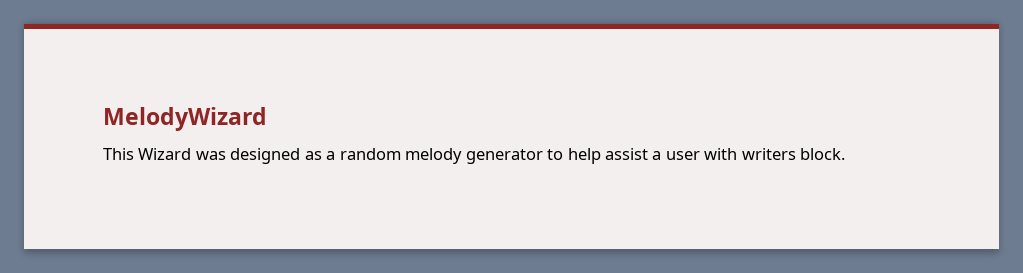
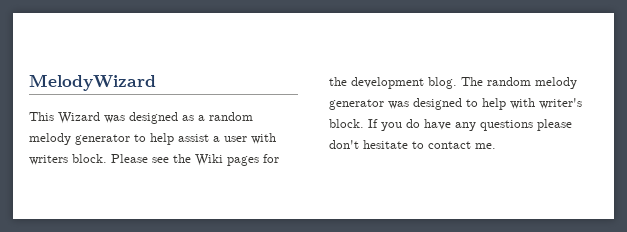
+ Please see the Wiki pages for the development blog. The random melody generator was designed to help with writer's block. If you do have any questions please don't hesitate to contact me.

